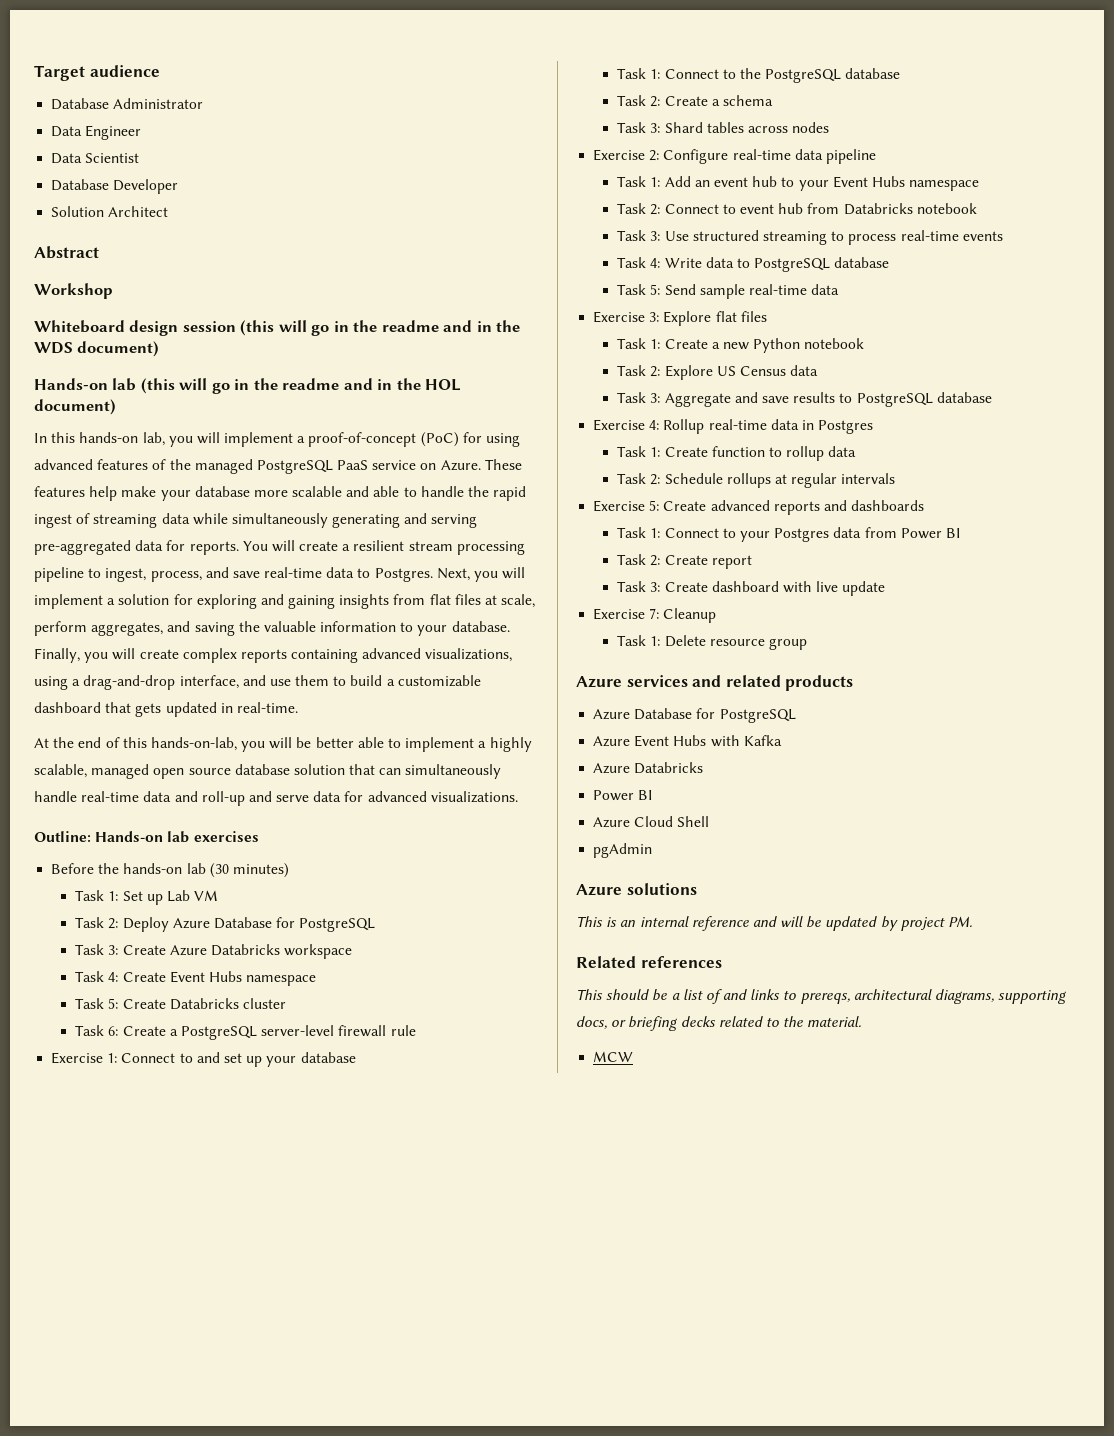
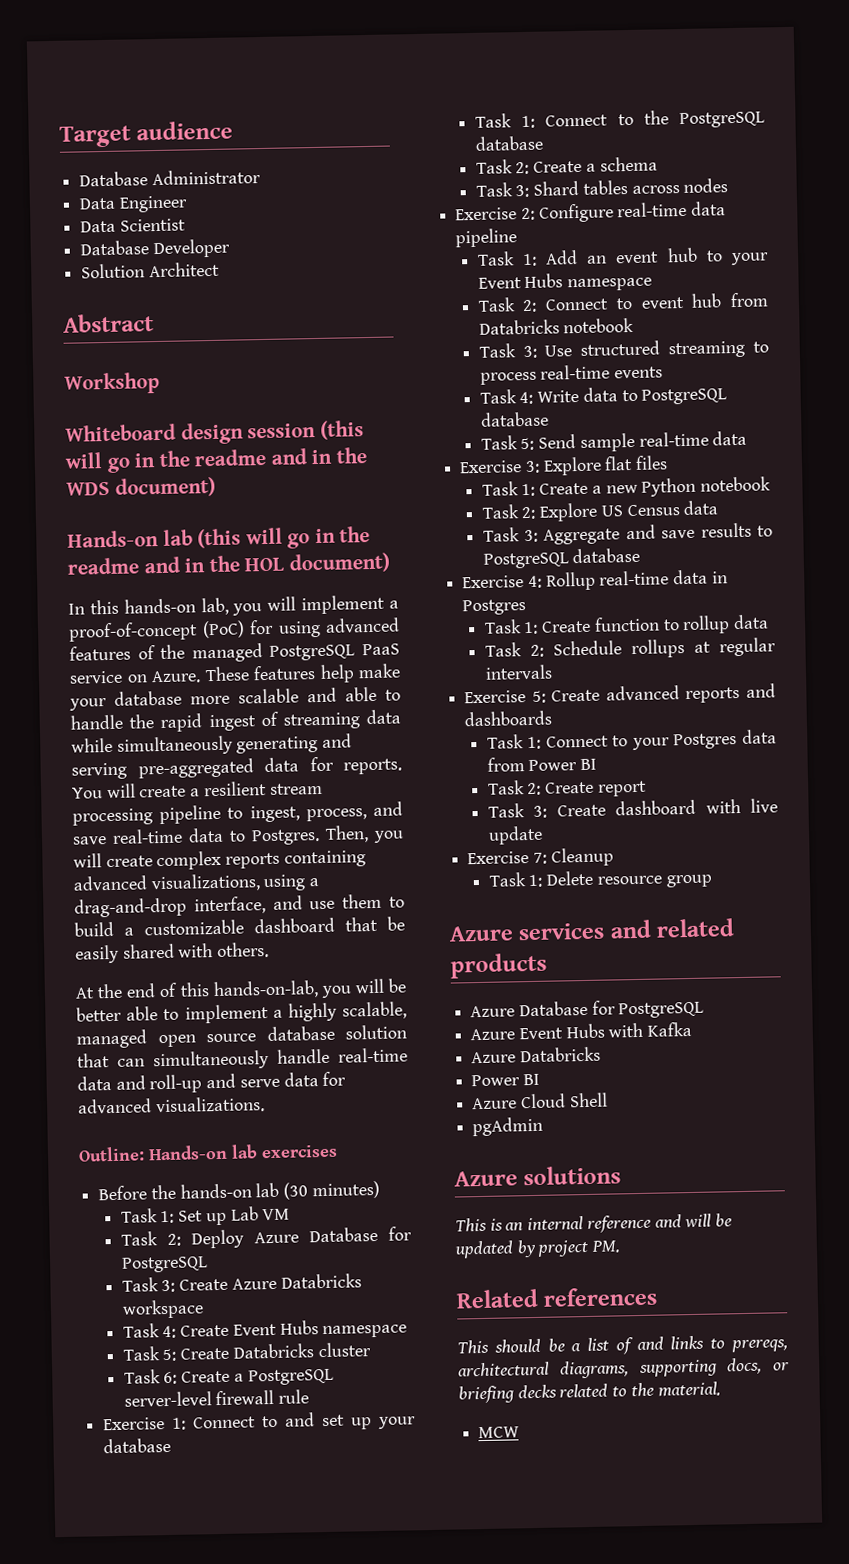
- Next, you will implement a solution for exploring and gaining insights from flat files at scale, perform aggregates, and saving the valuable information to your database. Finally, you will create complex reports containing advanced visualizations, using a drag-and-drop interface, and use them to build a customizable dashboard that gets updated in real-time.
+ Then, you will create complex reports containing advanced visualizations, using a drag-and-drop interface, and use them to build a customizable dashboard that be easily shared with others.

